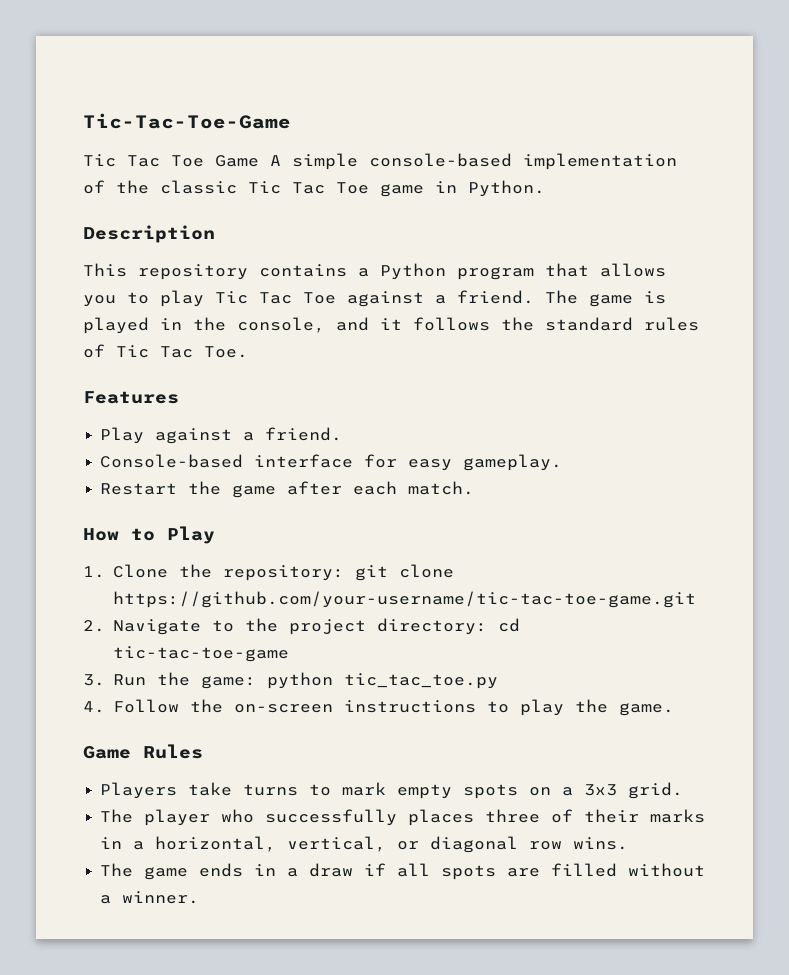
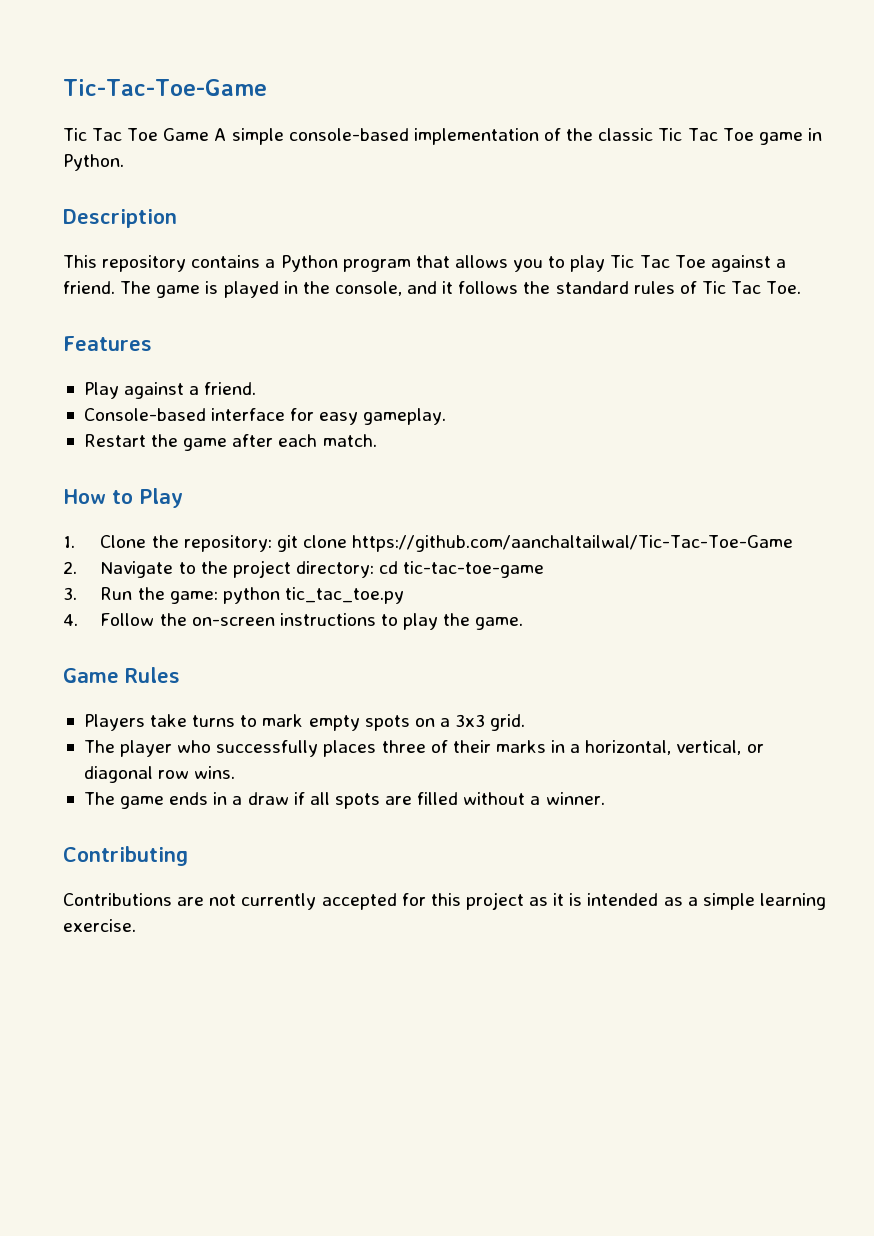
- 1. Clone the repository: git clone https://github.com/your-username/tic-tac-toe-game.git
+ 1. Clone the repository: git clone https://github.com/aanchaltailwal/Tic-Tac-Toe-Game
+ Contributing
+ Contributions are not currently accepted for this project as it is intended as a simple learning exercise.

